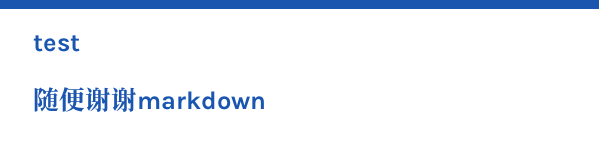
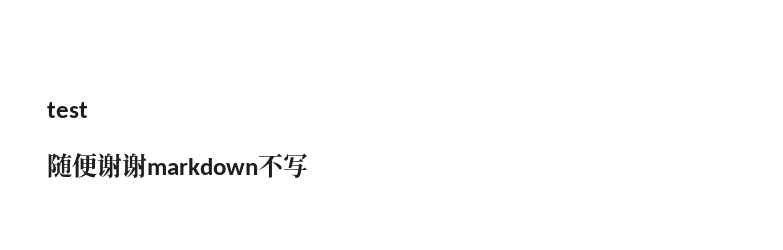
- 随便谢谢markdown
+ 随便谢谢markdown不写

